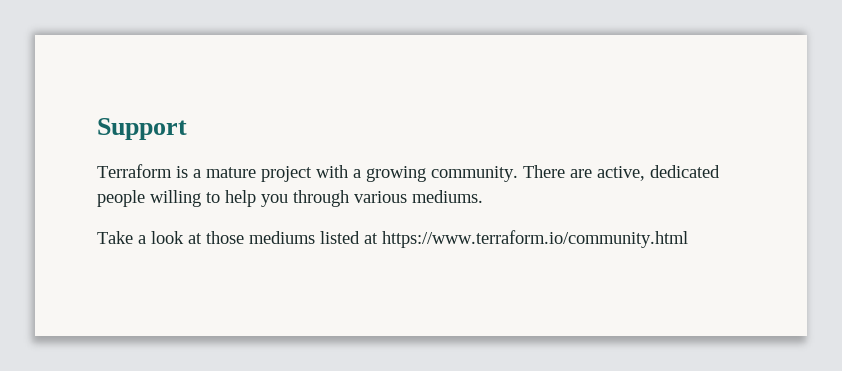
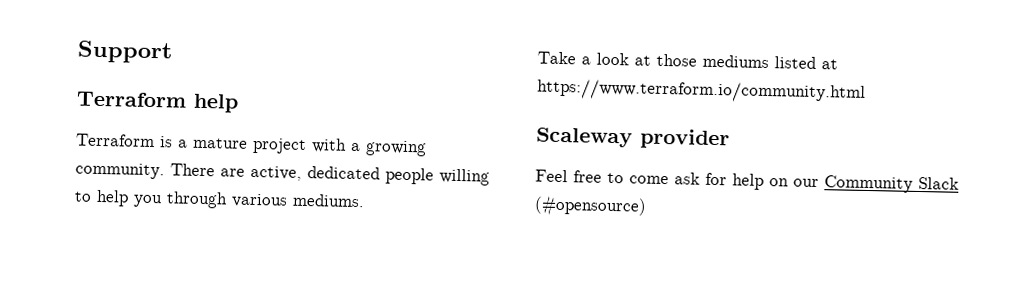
+ Terraform help
+ Scaleway provider
+ Feel free to come ask for help on our Community Slack (#opensource)

